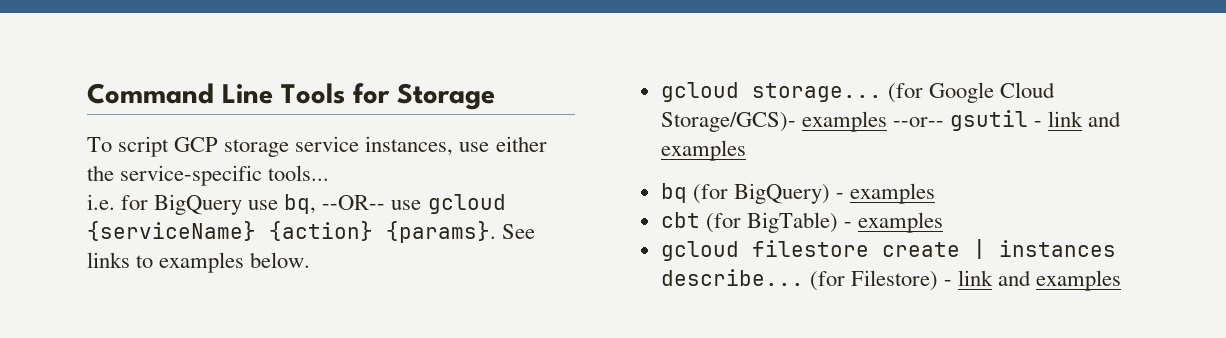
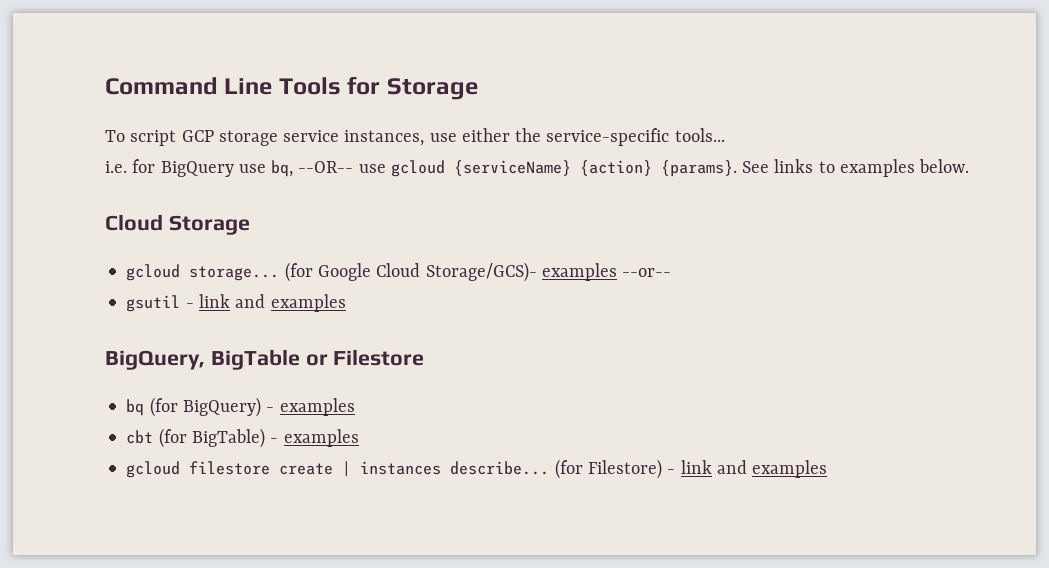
+ Cloud Storage
- (for Google Cloud Storage/GCS)- examples --or-- gsutil - link and examples
+ (for Google Cloud Storage/GCS)- examples --or--
+ gsutil - link and examples
+ BigQuery, BigTable or Filestore

